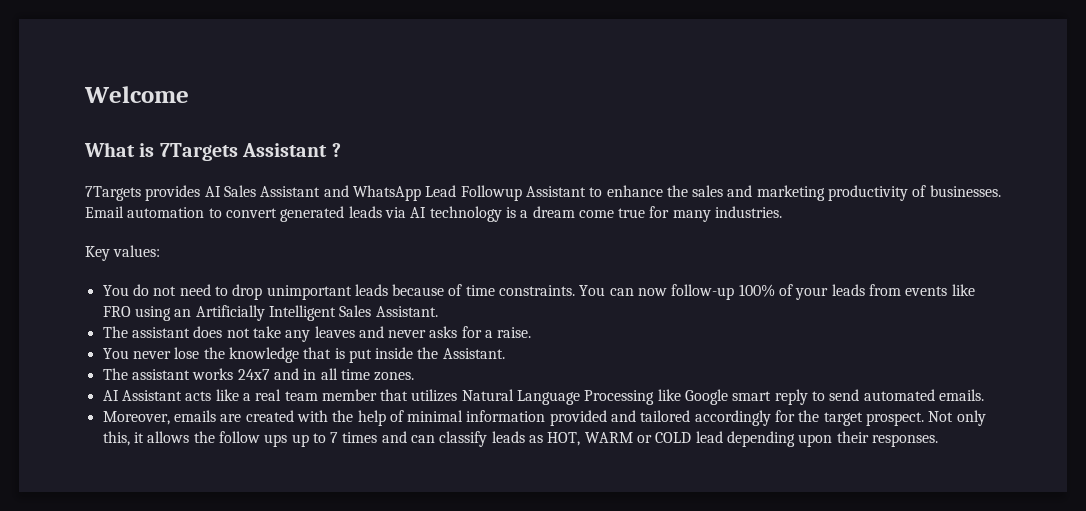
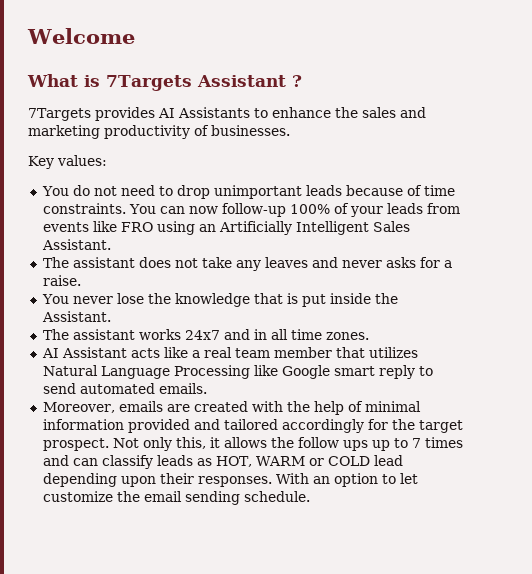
- 7Targets provides AI Sales Assistant and WhatsApp Lead Followup Assistant to enhance the sales and marketing productivity of businesses. Email automation to convert generated leads via AI technology is a dream come true for many industries.
+ 7Targets provides AI Assistants to enhance the sales and marketing productivity of businesses.
+ With an option to let customize the email sending schedule.

